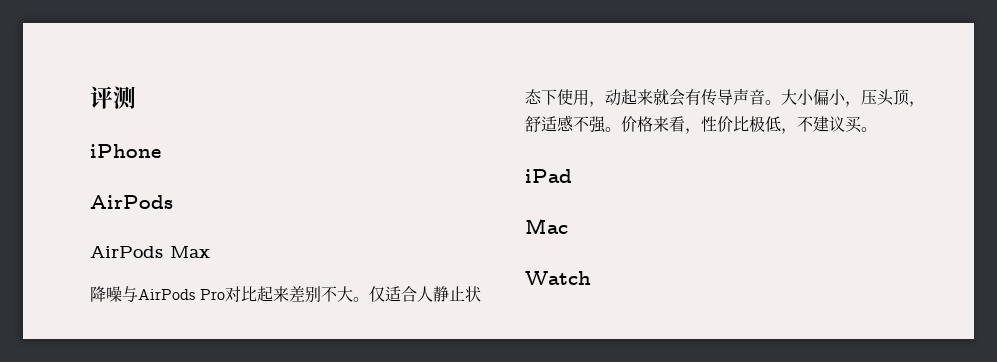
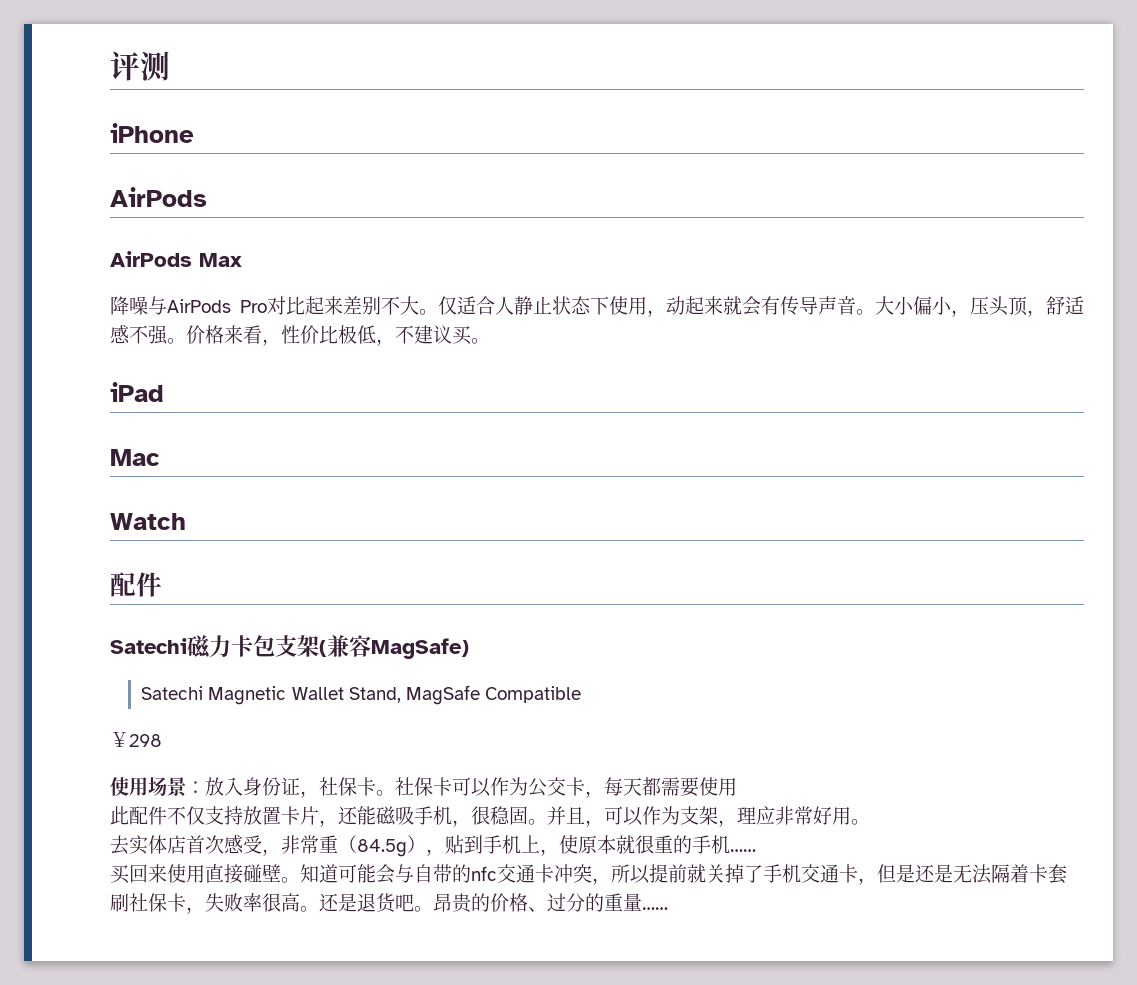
  Watch
+ 配件
+ Satechi磁力卡包支架(兼容MagSafe)
+ Satechi Magnetic Wallet Stand, MagSafe Compatible
+ ￥298
+ 使用场景：放入身份证，社保卡。社保卡可以作为公交卡，每天都需要使用
+ 此配件不仅支持放置卡片，还能磁吸手机，很稳固。并且，可以作为支架，理应非常好用。
+ 去实体店首次感受，非常重（84.5g），贴到手机上，使原本就很重的手机……
+ 买回来使用直接碰壁。知道可能会与自带的nfc交通卡冲突，所以提前就关掉了手机交通卡，但是还是无法隔着卡套刷社保卡，失败率很高。还是退货吧。昂贵的价格、过分的重量……

